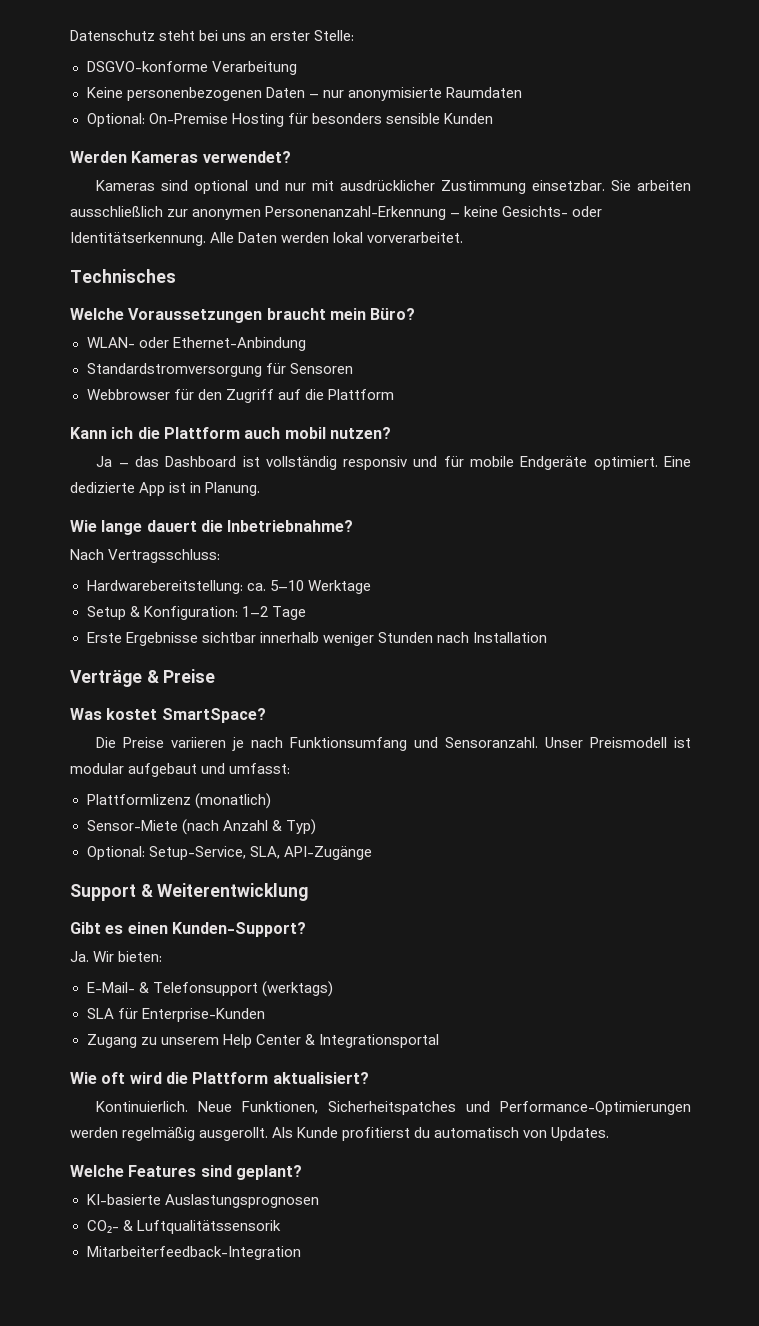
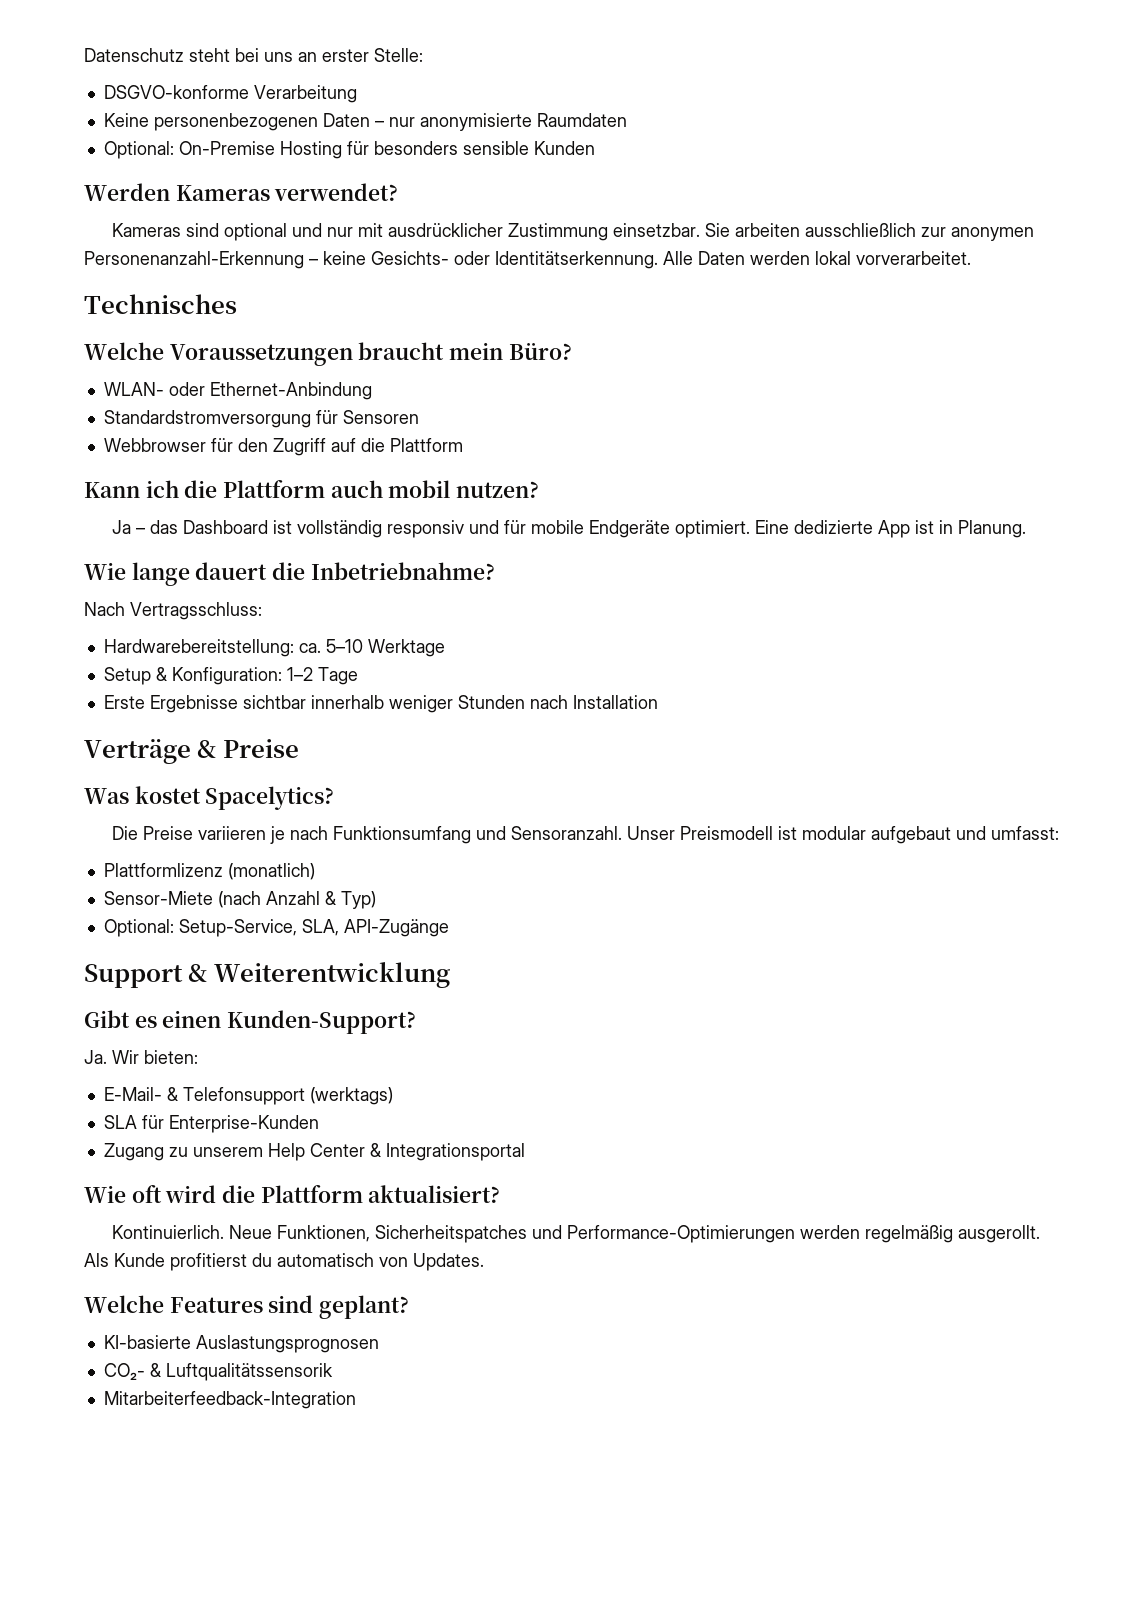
- Was kostet SmartSpace?
+ Was kostet Spacelytics?

